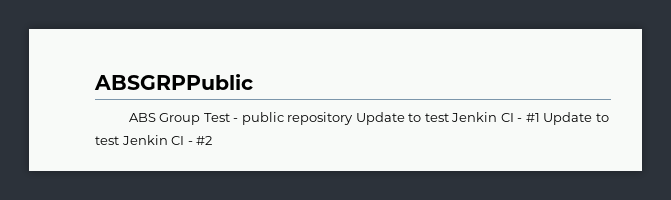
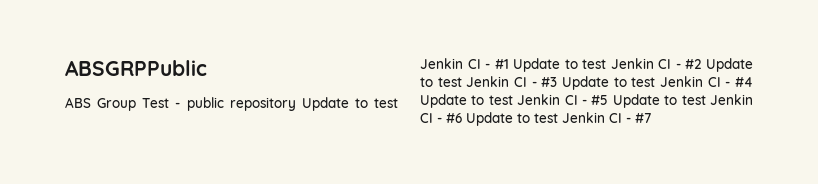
- ABS Group Test - public repository Update to test Jenkin CI - #1 Update to test Jenkin CI - #2
+ ABS Group Test - public repository Update to test Jenkin CI - #1 Update to test Jenkin CI - #2 Update to test Jenkin CI - #3 Update to test Jenkin CI - #4 Update to test Jenkin CI - #5 Update to test Jenkin CI - #6 Update to test Jenkin CI - #7

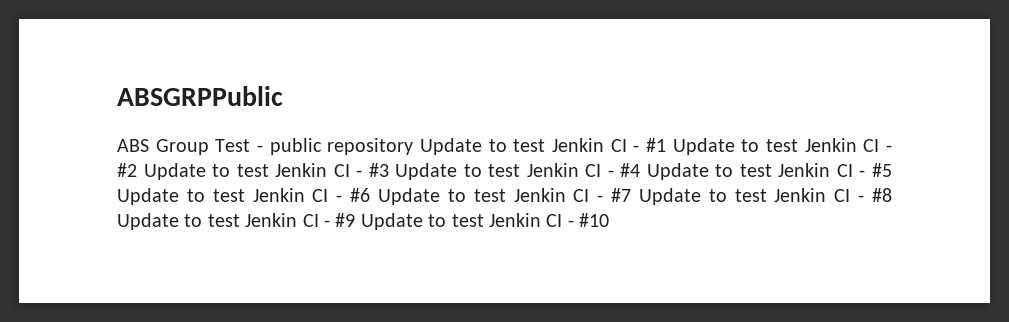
- ABS Group Test - public repository Update to test Jenkin CI - #1 Update to test Jenkin CI - #2 Update to test Jenkin CI - #3 Update to test Jenkin CI - #4 Update to test Jenkin CI - #5 Update to test Jenkin CI - #6 Update to test Jenkin CI - #7
+ ABS Group Test - public repository Update to test Jenkin CI - #1 Update to test Jenkin CI - #2 Update to test Jenkin CI - #3 Update to test Jenkin CI - #4 Update to test Jenkin CI - #5 Update to test Jenkin CI - #6 Update to test Jenkin CI - #7 Update to test Jenkin CI - #8 Update to test Jenkin CI - #9 Update to test Jenkin CI - #10

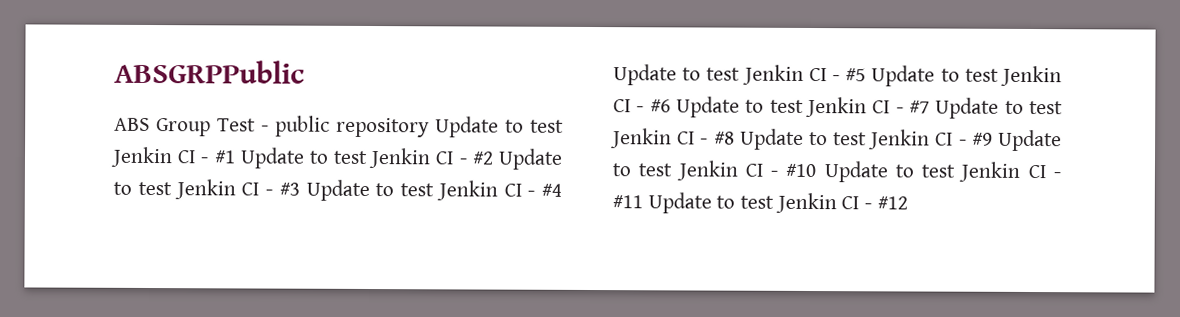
- ABS Group Test - public repository Update to test Jenkin CI - #1 Update to test Jenkin CI - #2 Update to test Jenkin CI - #3 Update to test Jenkin CI - #4 Update to test Jenkin CI - #5 Update to test Jenkin CI - #6 Update to test Jenkin CI - #7 Update to test Jenkin CI - #8 Update to test Jenkin CI - #9 Update to test Jenkin CI - #10
+ ABS Group Test - public repository Update to test Jenkin CI - #1 Update to test Jenkin CI - #2 Update to test Jenkin CI - #3 Update to test Jenkin CI - #4 Update to test Jenkin CI - #5 Update to test Jenkin CI - #6 Update to test Jenkin CI - #7 Update to test Jenkin CI - #8 Update to test Jenkin CI - #9 Update to test Jenkin CI - #10 Update to test Jenkin CI - #11 Update to test Jenkin CI - #12

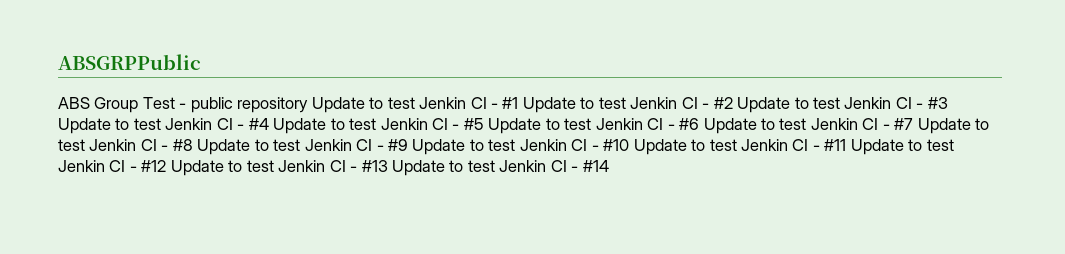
- ABS Group Test - public repository Update to test Jenkin CI - #1 Update to test Jenkin CI - #2 Update to test Jenkin CI - #3 Update to test Jenkin CI - #4 Update to test Jenkin CI - #5 Update to test Jenkin CI - #6 Update to test Jenkin CI - #7 Update to test Jenkin CI - #8 Update to test Jenkin CI - #9 Update to test Jenkin CI - #10 Update to test Jenkin CI - #11 Update to test Jenkin CI - #12
+ ABS Group Test - public repository Update to test Jenkin CI - #1 Update to test Jenkin CI - #2 Update to test Jenkin CI - #3 Update to test Jenkin CI - #4 Update to test Jenkin CI - #5 Update to test Jenkin CI - #6 Update to test Jenkin CI - #7 Update to test Jenkin CI - #8 Update to test Jenkin CI - #9 Update to test Jenkin CI - #10 Update to test Jenkin CI - #11 Update to test Jenkin CI - #12 Update to test Jenkin CI - #13 Update to test Jenkin CI - #14

